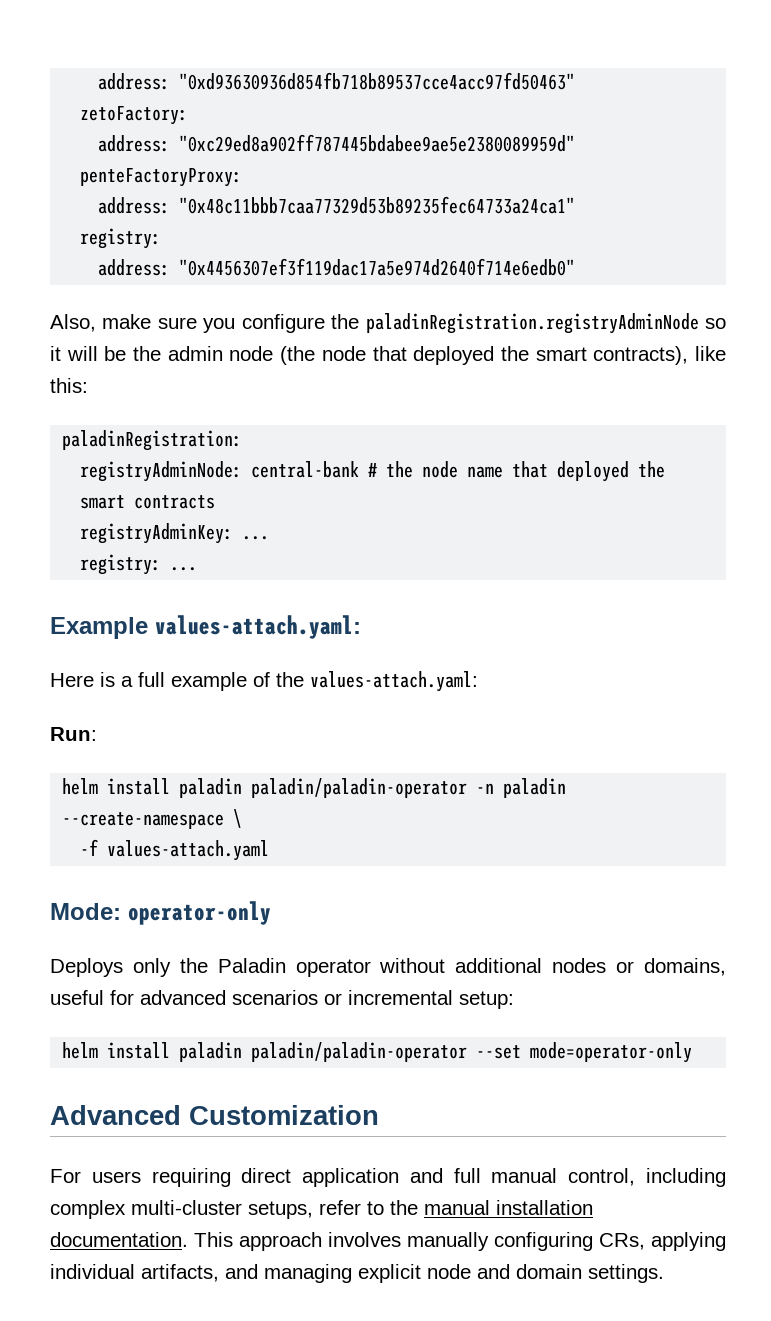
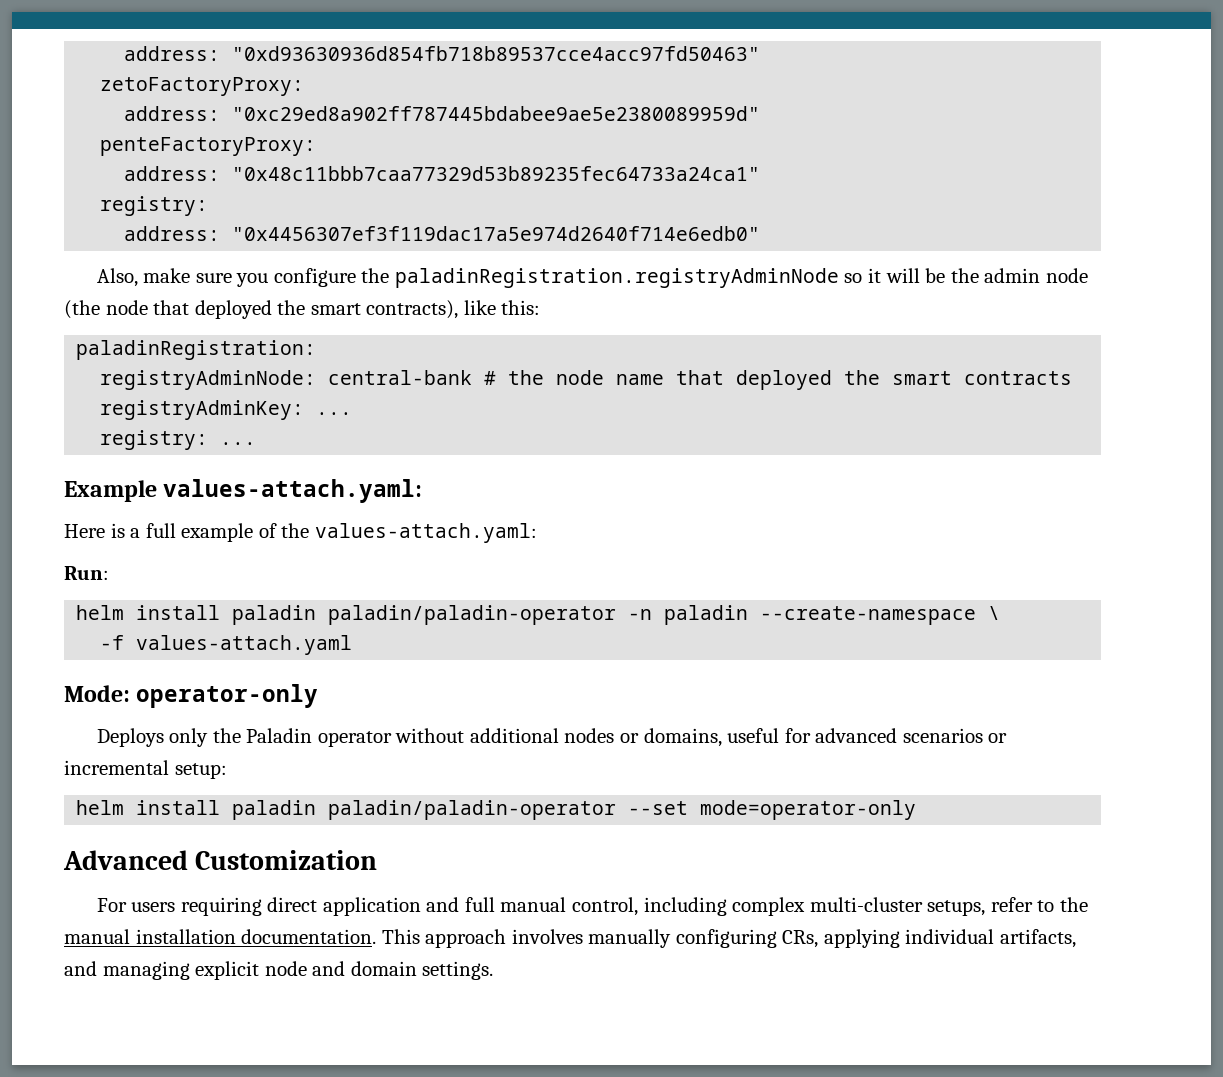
- zetoFactory:
+ zetoFactoryProxy:

